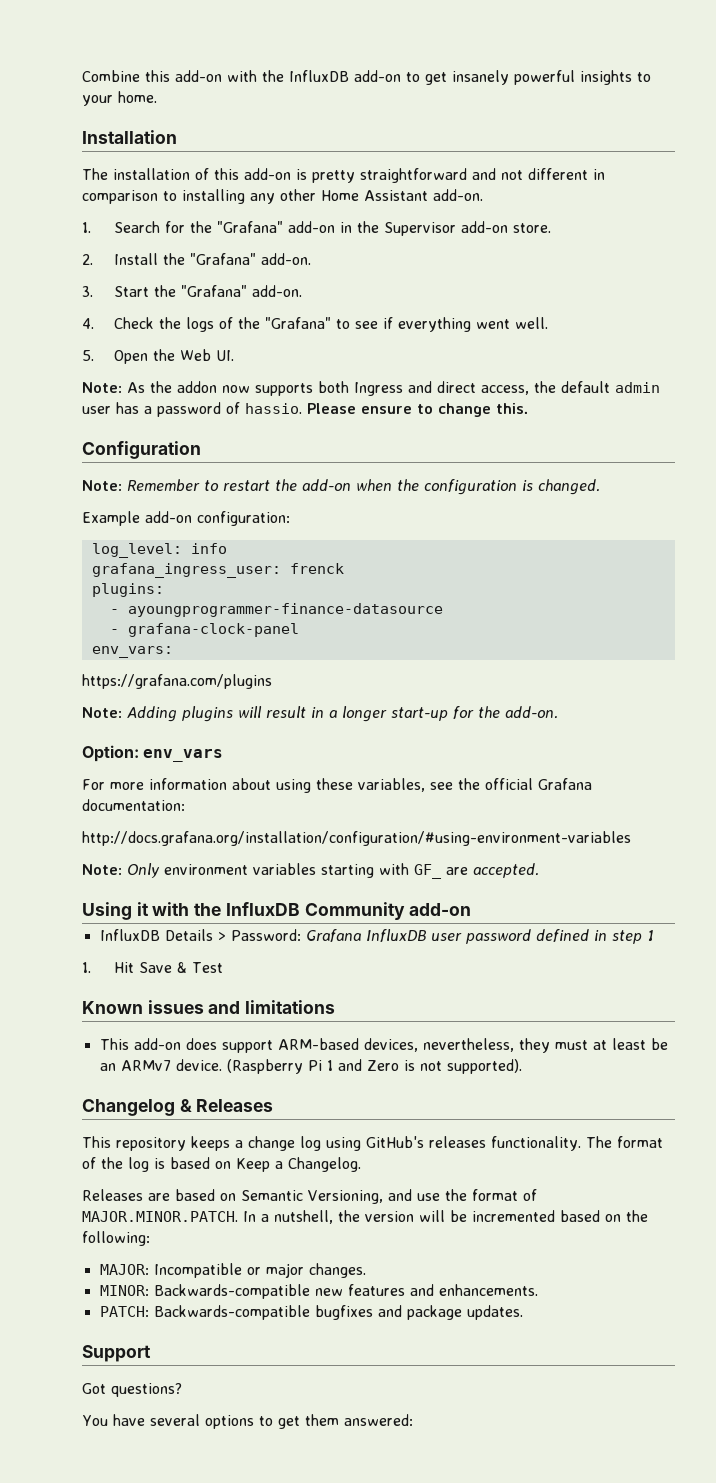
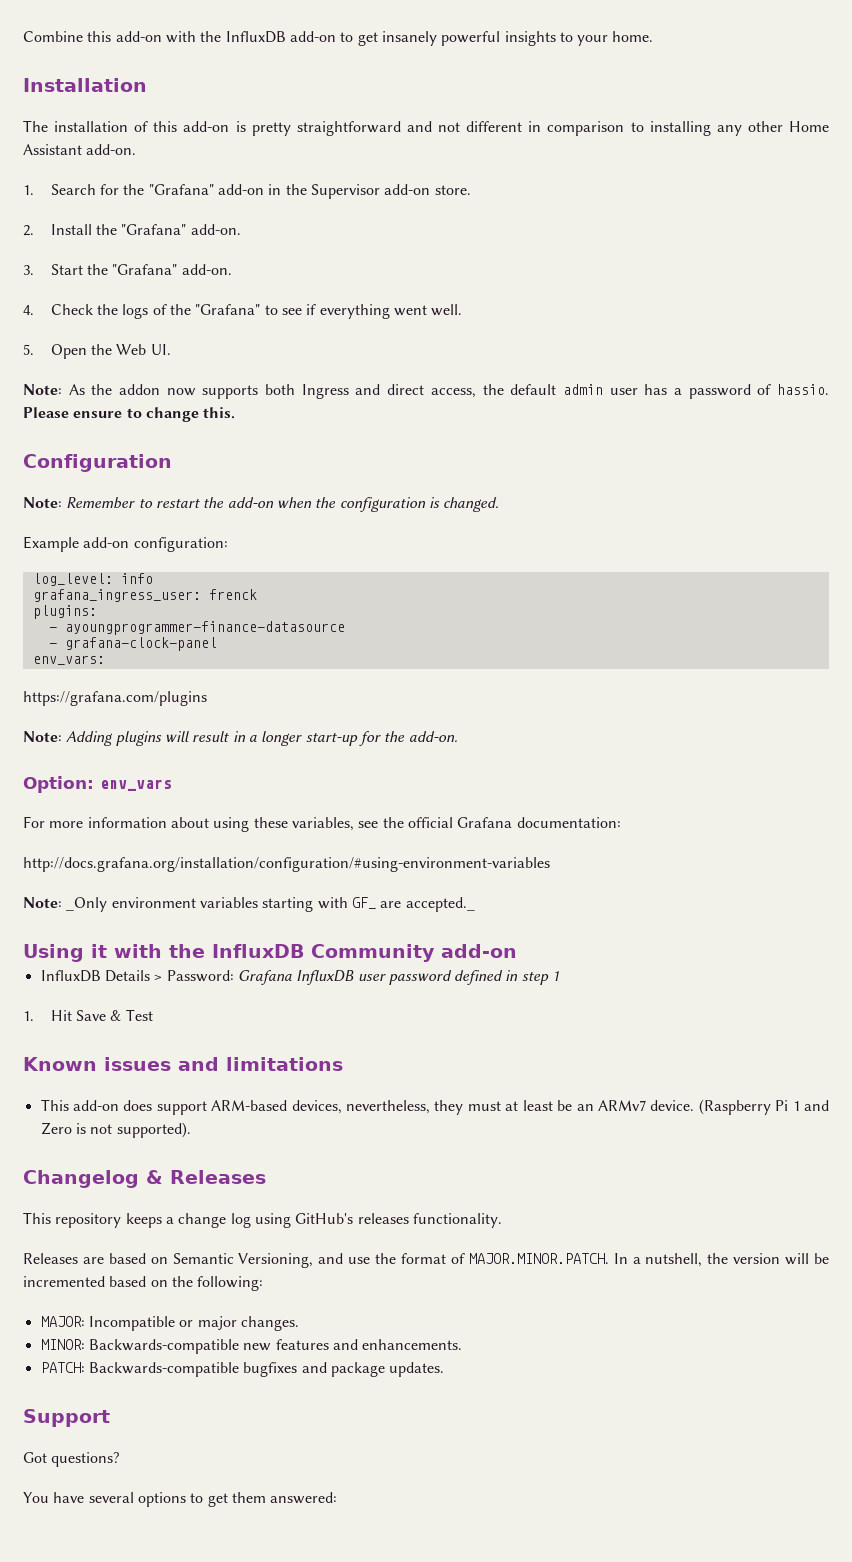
- Note: Only environment variables starting with GF_ are accepted.
+ Note: _Only environment variables starting with GF_ are accepted._
- The format of the log is based on Keep a Changelog.

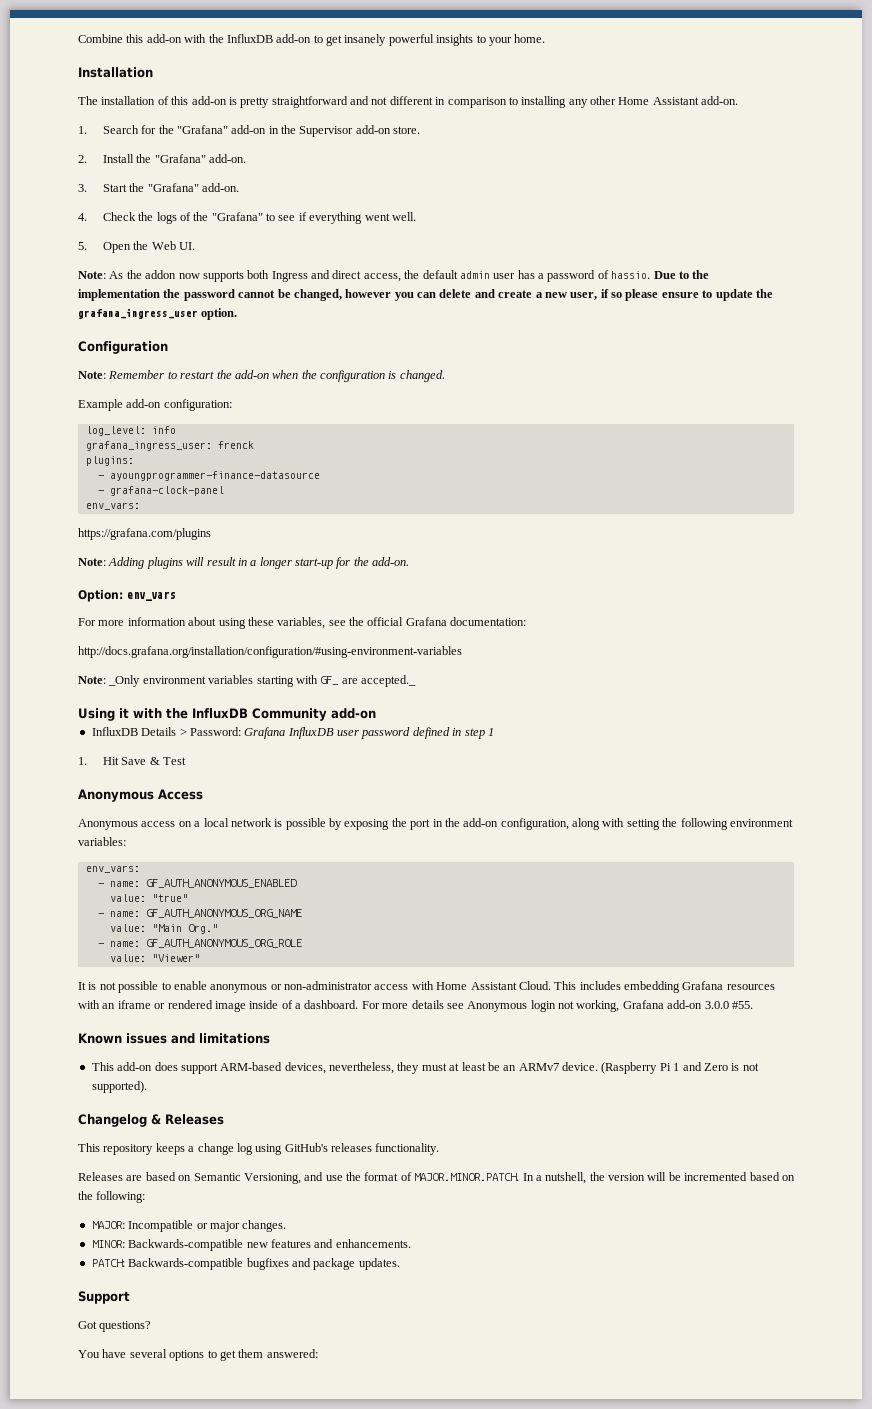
- Please ensure to change this.
+ Due to the implementation the password cannot be changed, however you can delete and create a new user, if so please ensure to update the grafana_ingress_user option.
+ Anonymous Access
+ Anonymous access on a local network is possible by exposing the port in the add-on configuration, along with setting the following environment variables:
+ env_vars:
+ - name: GF_AUTH_ANONYMOUS_ENABLED
+ value: "true"
+ - name: GF_AUTH_ANONYMOUS_ORG_NAME
+ value: "Main Org."
+ - name: GF_AUTH_ANONYMOUS_ORG_ROLE
+ value: "Viewer"
+ It is not possible to enable anonymous or non-administrator access with Home Assistant Cloud. This includes embedding Grafana resources with an iframe or rendered image inside of a dashboard. For more details see Anonymous login not working, Grafana add-on 3.0.0 #55.

